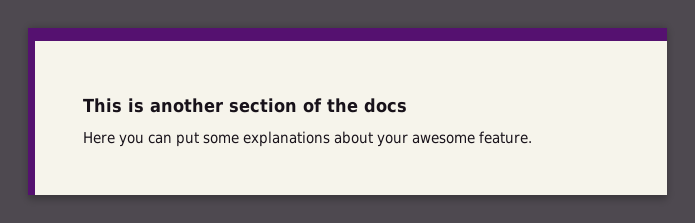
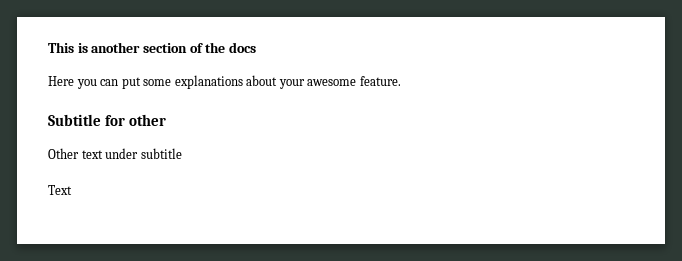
+ Subtitle for other
+ Other text under subtitle
+ Text

